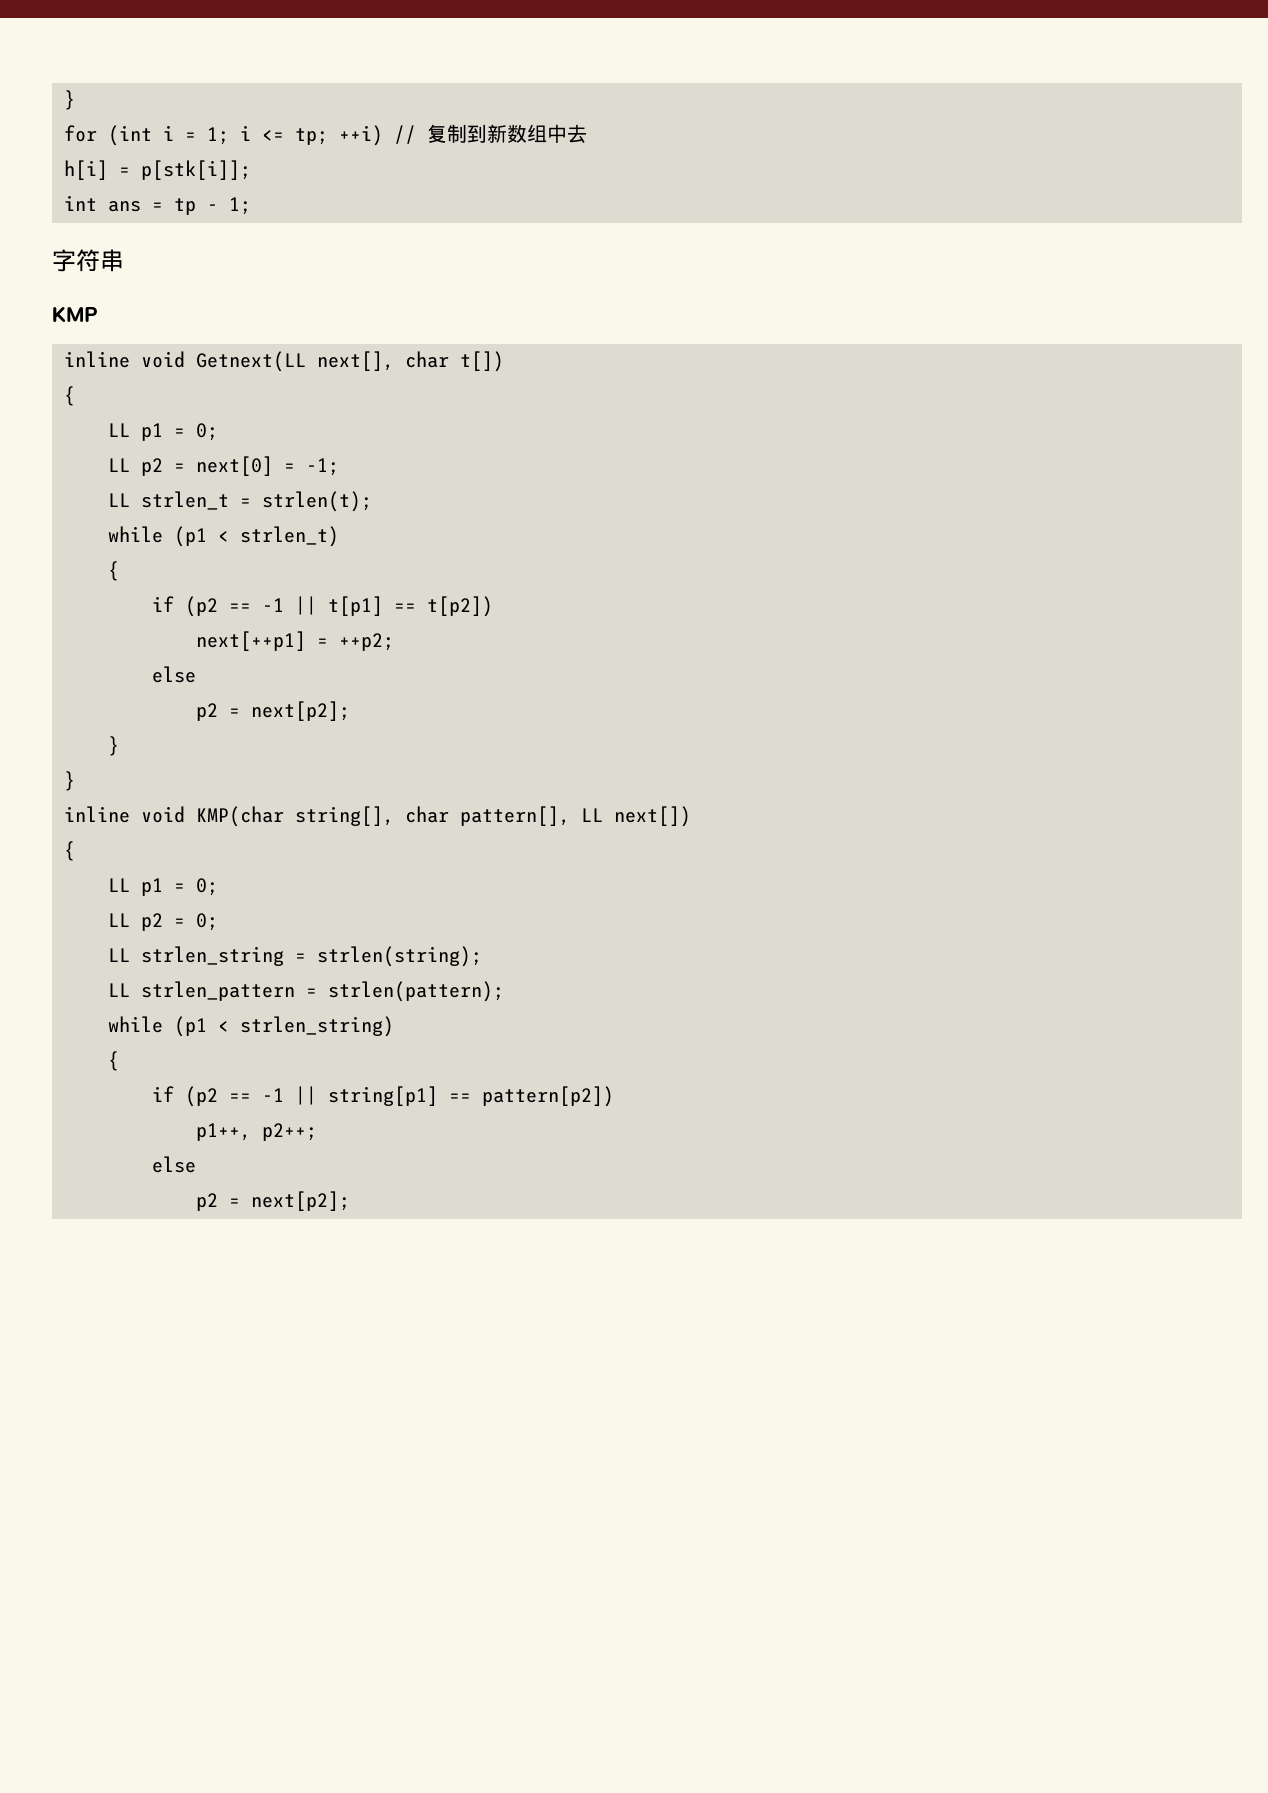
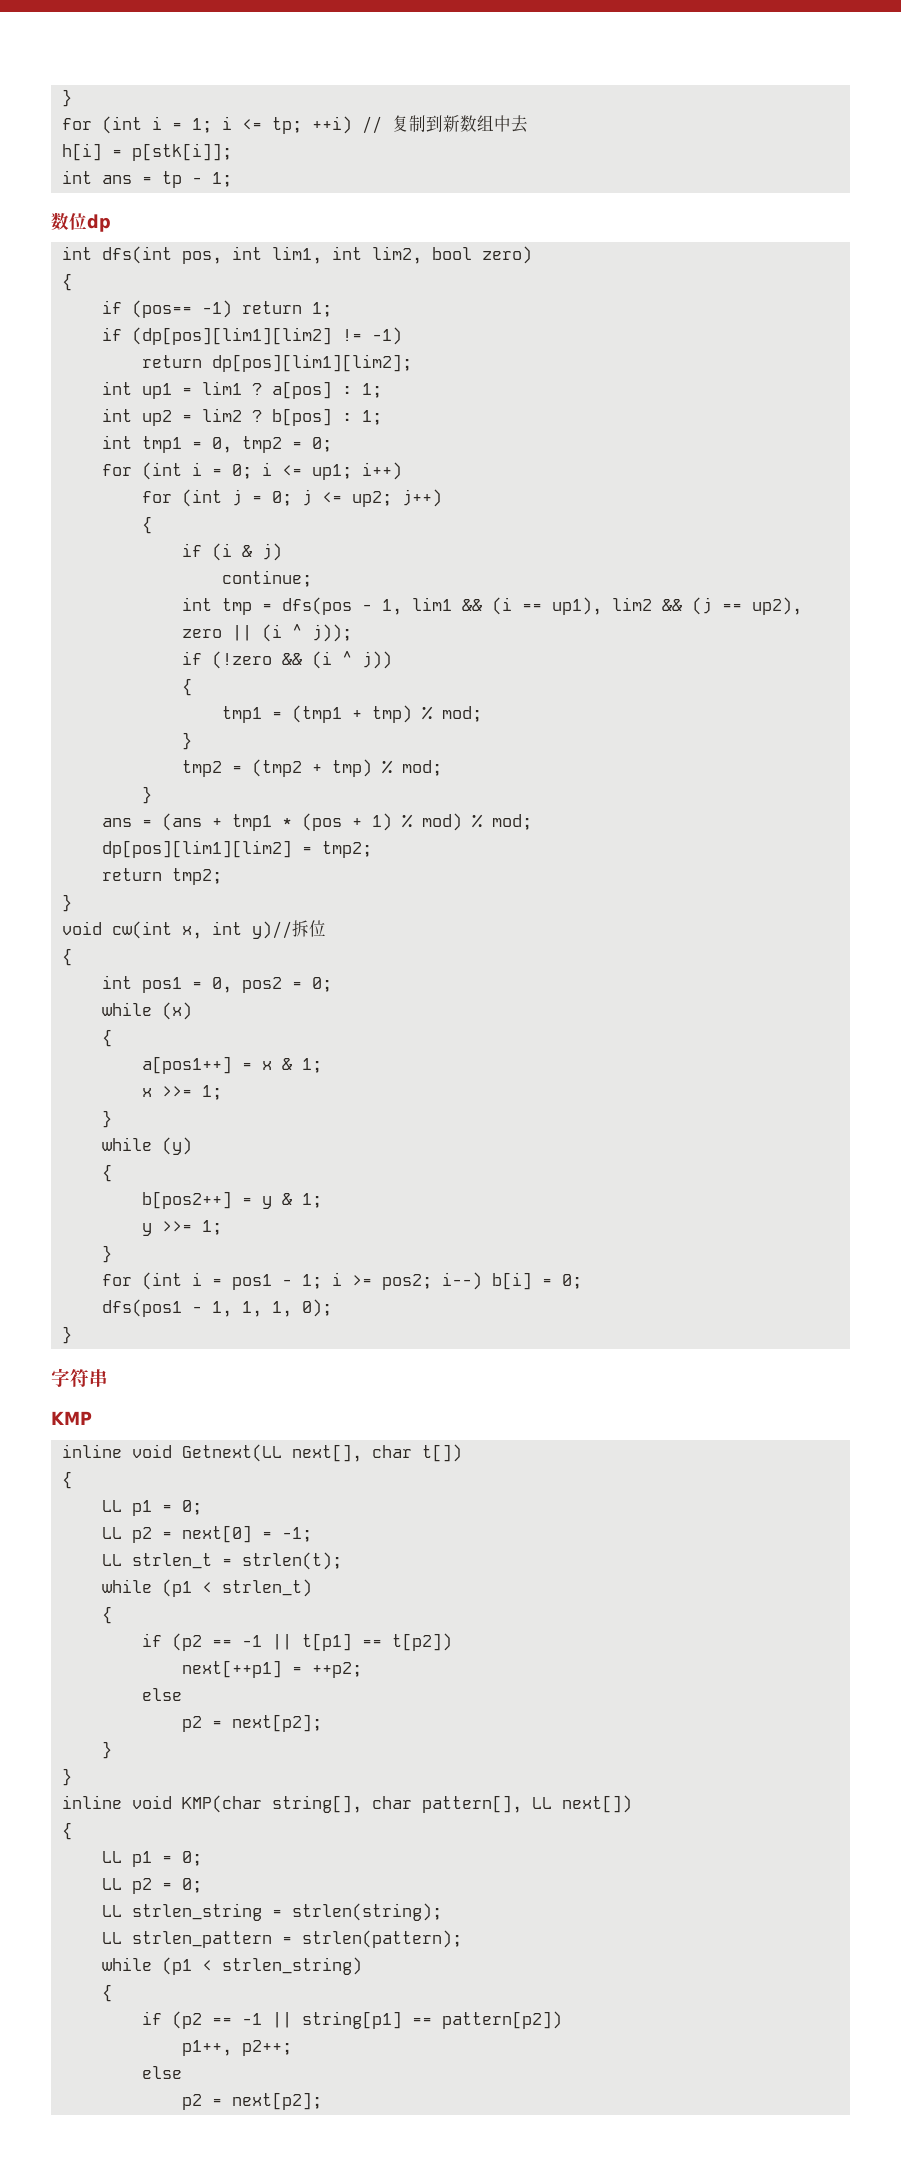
+ 数位dp
+ int dfs(int pos, int lim1, int lim2, bool zero)
+ {
+ if (pos== -1) return 1;
+ if (dp[pos][lim1][lim2] != -1)
+ return dp[pos][lim1][lim2];
+ int up1 = lim1 ? a[pos] : 1;
+ int up2 = lim2 ? b[pos] : 1;
+ int tmp1 = 0, tmp2 = 0;
+ for (int i = 0; i <= up1; i++)
+ for (int j = 0; j <= up2; j++)
+ {
+ if (i & j)
+ continue;
+ int tmp = dfs(pos - 1, lim1 && (i == up1), lim2 && (j == up2), zero || (i ^ j));
+ if (!zero && (i ^ j))
+ {
+ tmp1 = (tmp1 + tmp) % mod;
+ }
+ tmp2 = (tmp2 + tmp) % mod;
+ }
+ ans = (ans + tmp1 * (pos + 1) % mod) % mod;
+ dp[pos][lim1][lim2] = tmp2;
+ return tmp2;
+ }
+ void cw(int x, int y)//拆位
+ {
+ int pos1 = 0, pos2 = 0;
+ while (x)
+ {
+ a[pos1++] = x & 1;
+ x >>= 1;
+ }
+ while (y)
+ {
+ b[pos2++] = y & 1;
+ y >>= 1;
+ }
+ for (int i = pos1 - 1; i >= pos2; i--) b[i] = 0;
+ dfs(pos1 - 1, 1, 1, 0);
+ }

